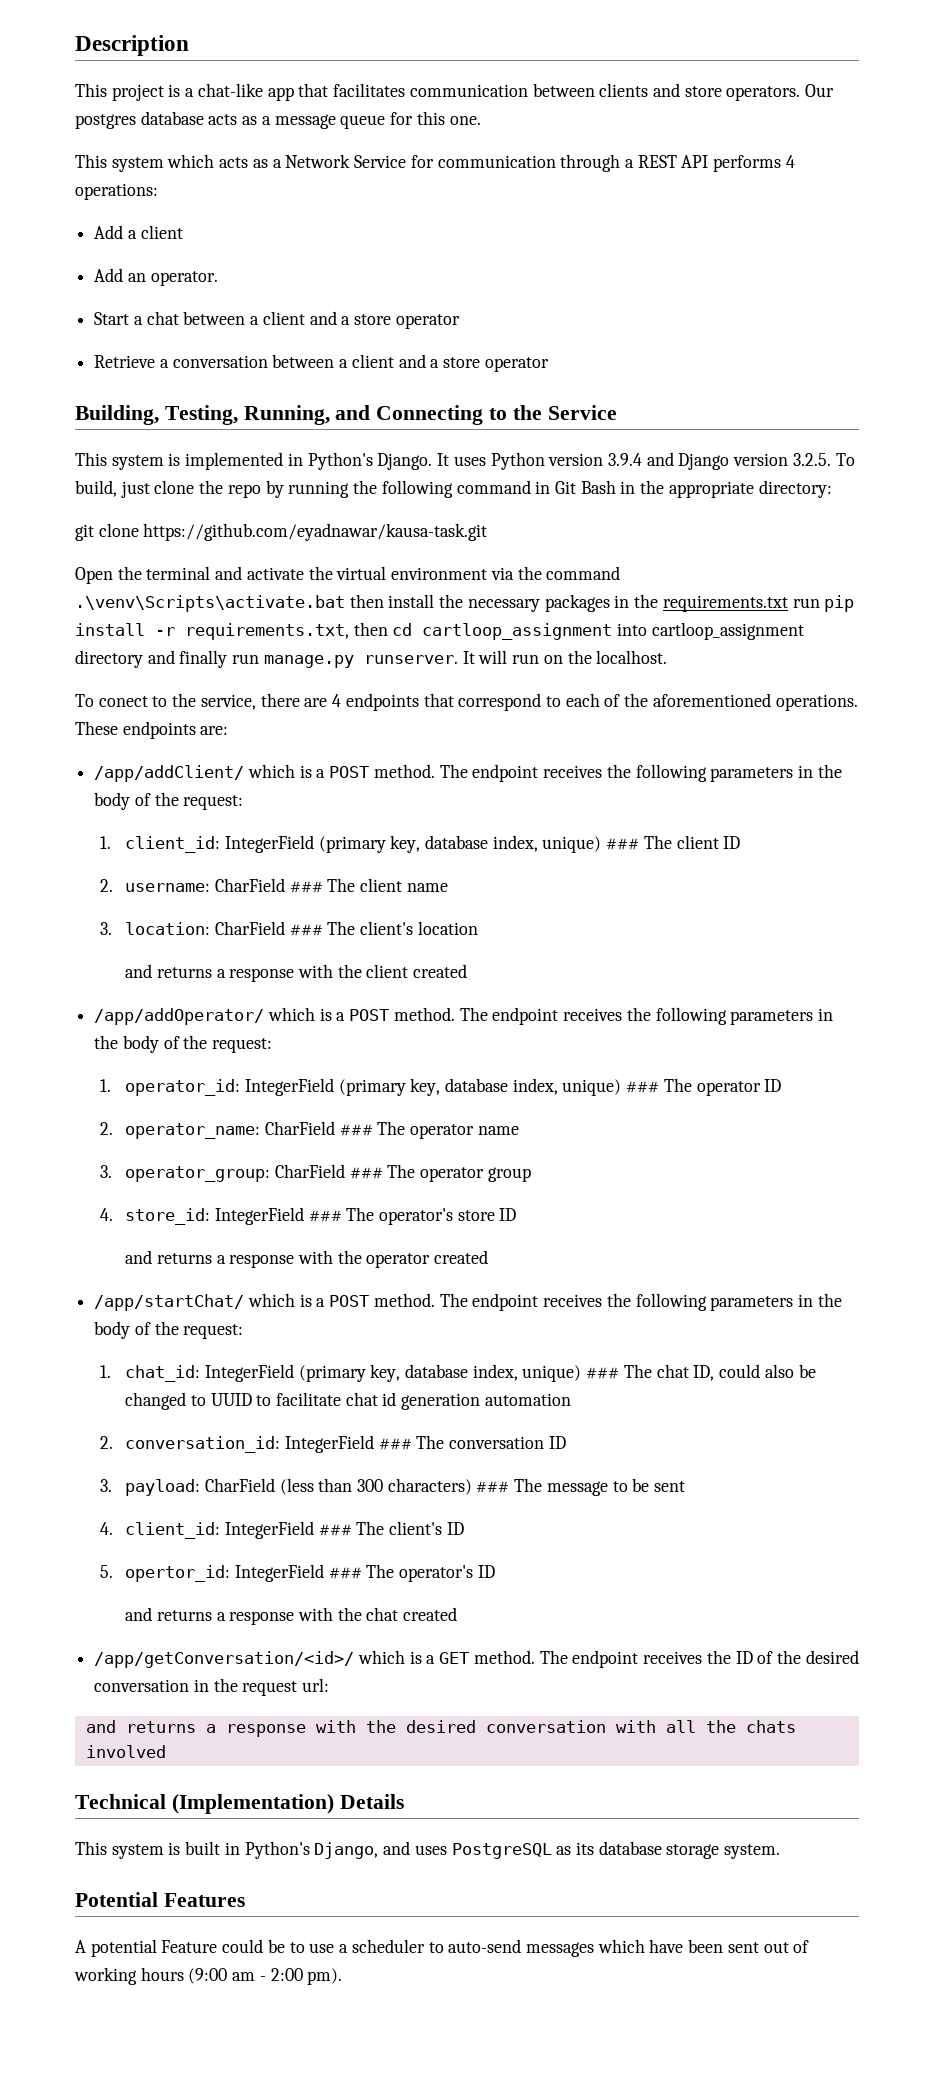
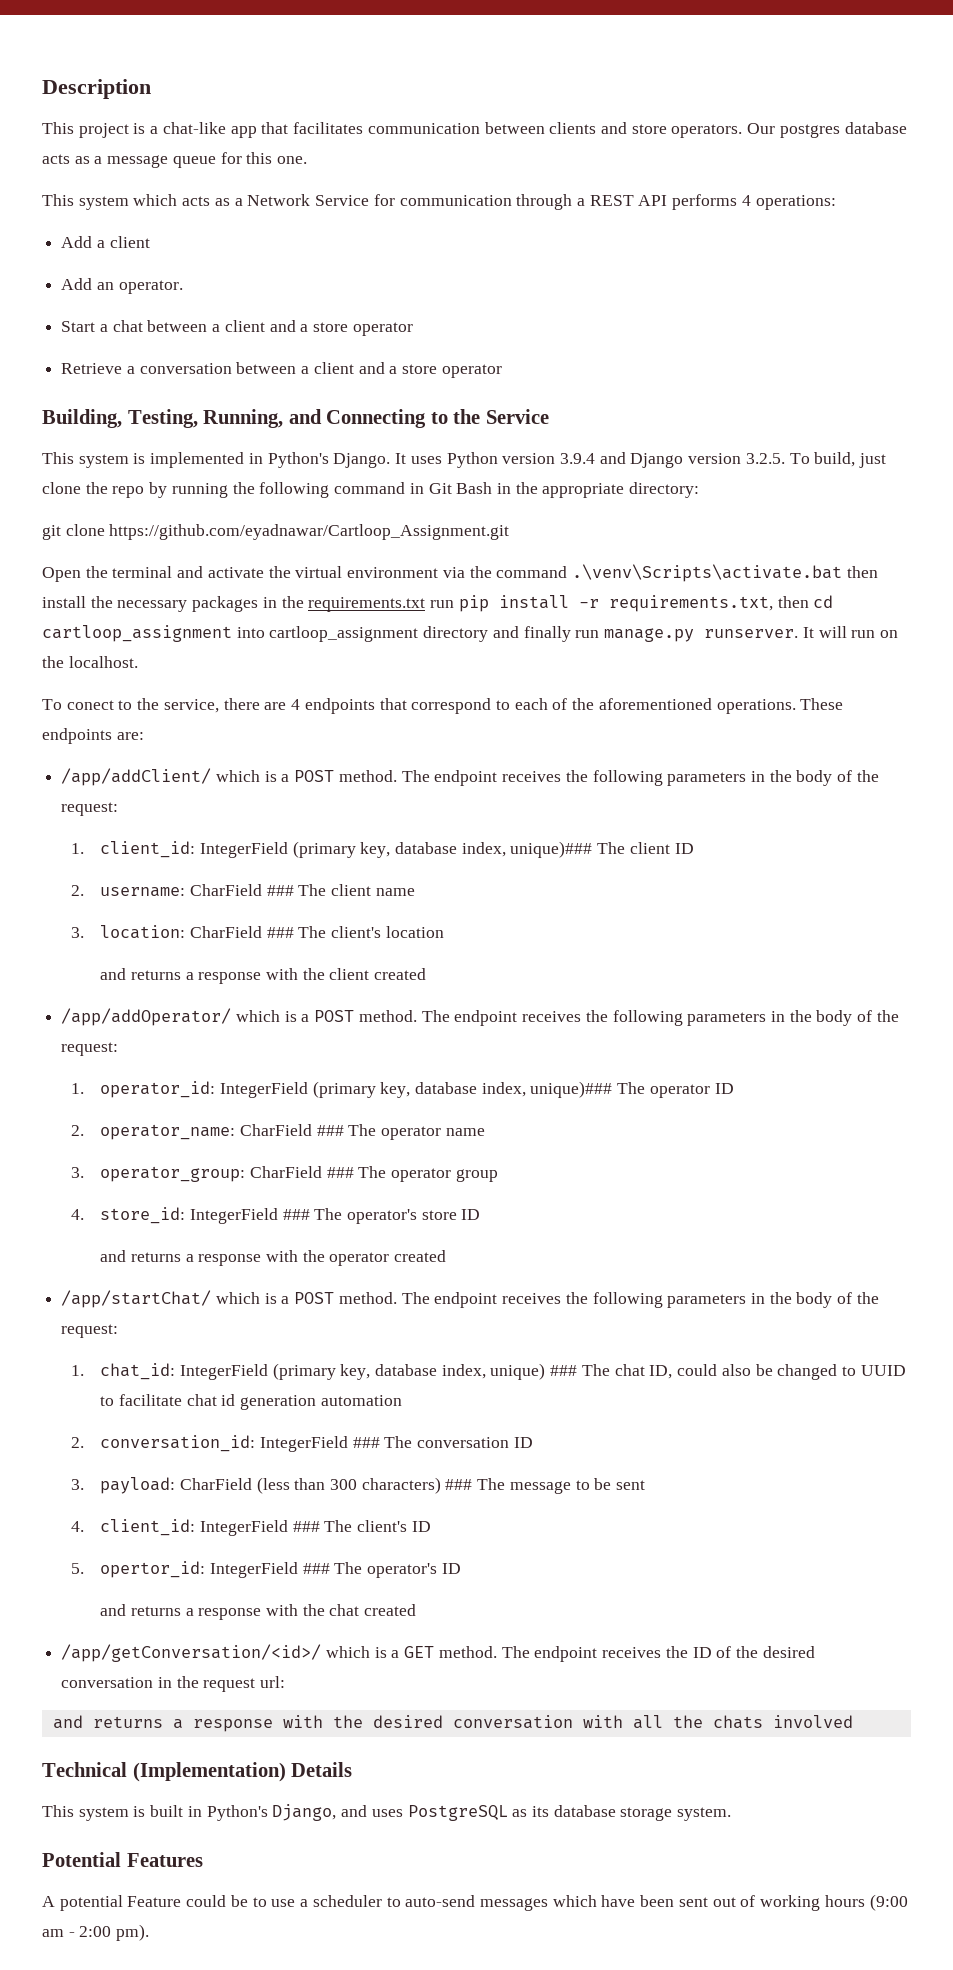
- git clone https://github.com/eyadnawar/kausa-task.git
+ git clone https://github.com/eyadnawar/Cartloop_Assignment.git
- 1. client_id: IntegerField (primary key, database index, unique) ### The client ID
+ 1. client_id: IntegerField (primary key, database index, unique)### The client ID
- 1. operator_id: IntegerField (primary key, database index, unique) ### The operator ID
+ 1. operator_id: IntegerField (primary key, database index, unique)### The operator ID

